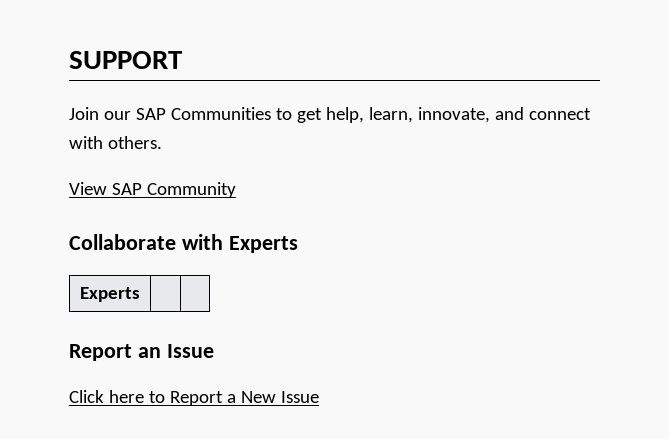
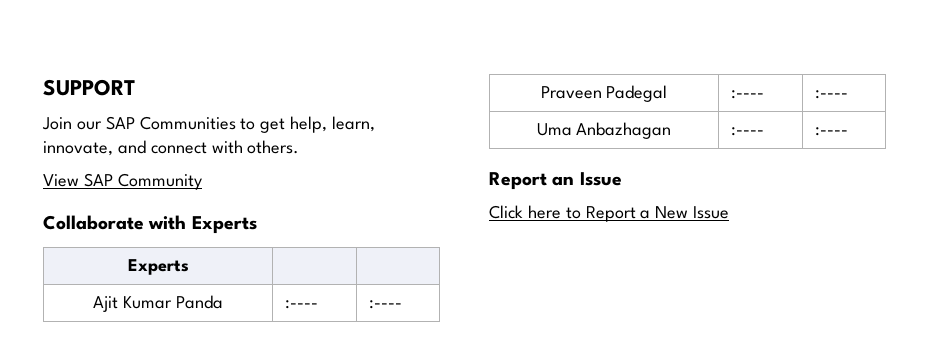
+ Ajit Kumar Panda | :---- | :----
+ Praveen Padegal | :---- | :----
+ Uma Anbazhagan | :---- | :----

